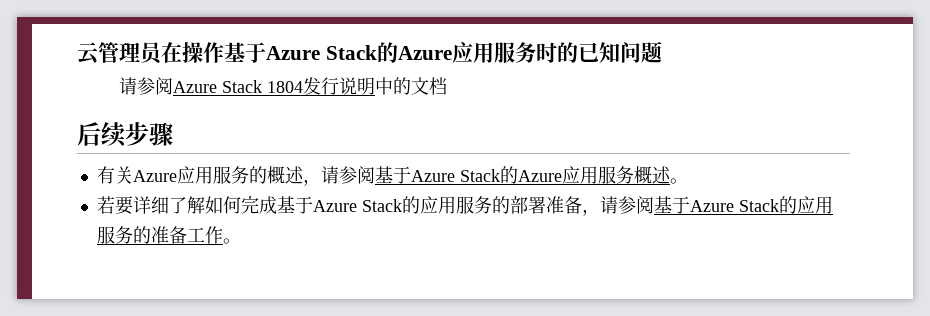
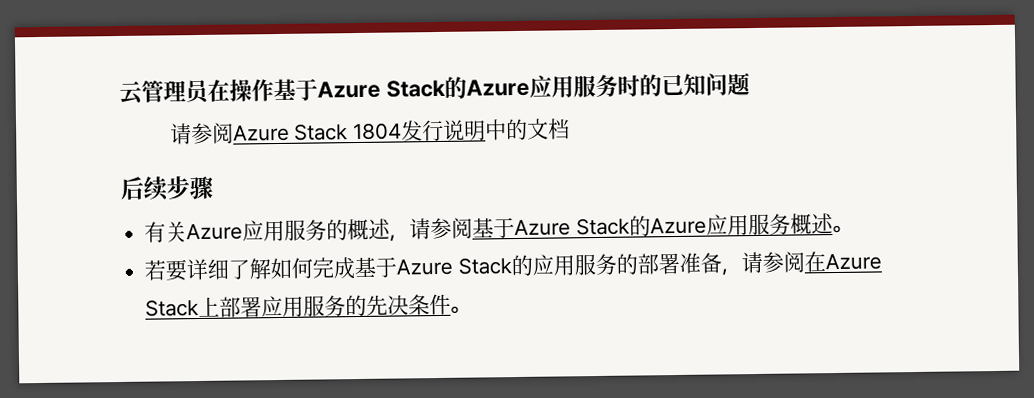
- 若要详细了解如何完成基于Azure Stack的应用服务的部署准备，请参阅基于Azure Stack的应用服务的准备工作。
+ 若要详细了解如何完成基于Azure Stack的应用服务的部署准备，请参阅在Azure Stack上部署应用服务的先决条件。

